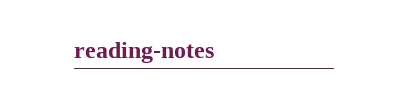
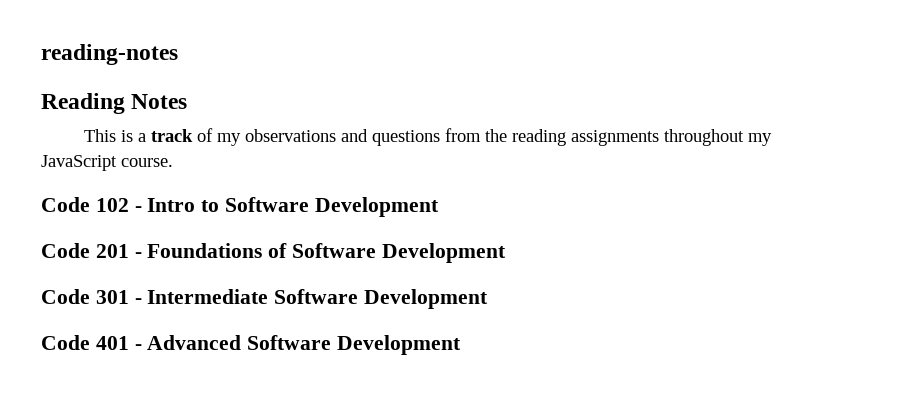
+ Reading Notes
+ This is a track of my observations and questions from the reading assignments throughout my JavaScript course.
+ Code 102 - Intro to Software Development
+ Code 201 - Foundations of Software Development
+ Code 301 - Intermediate Software Development
+ Code 401 - Advanced Software Development

